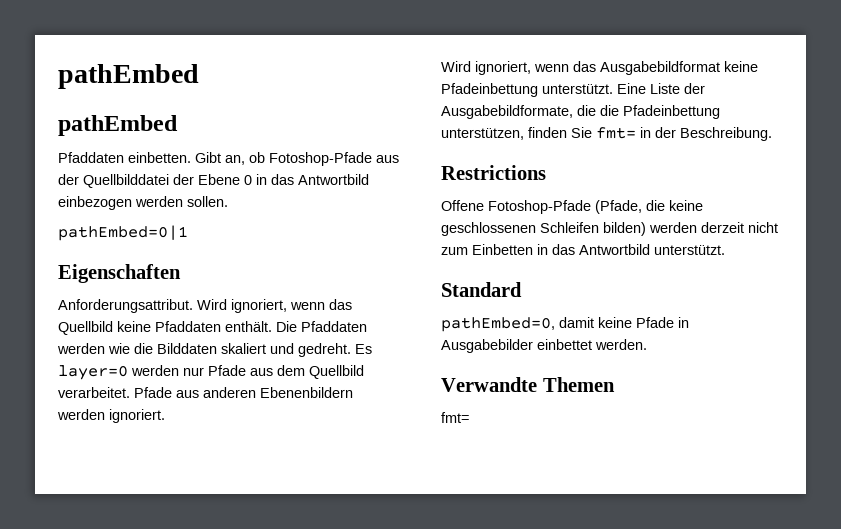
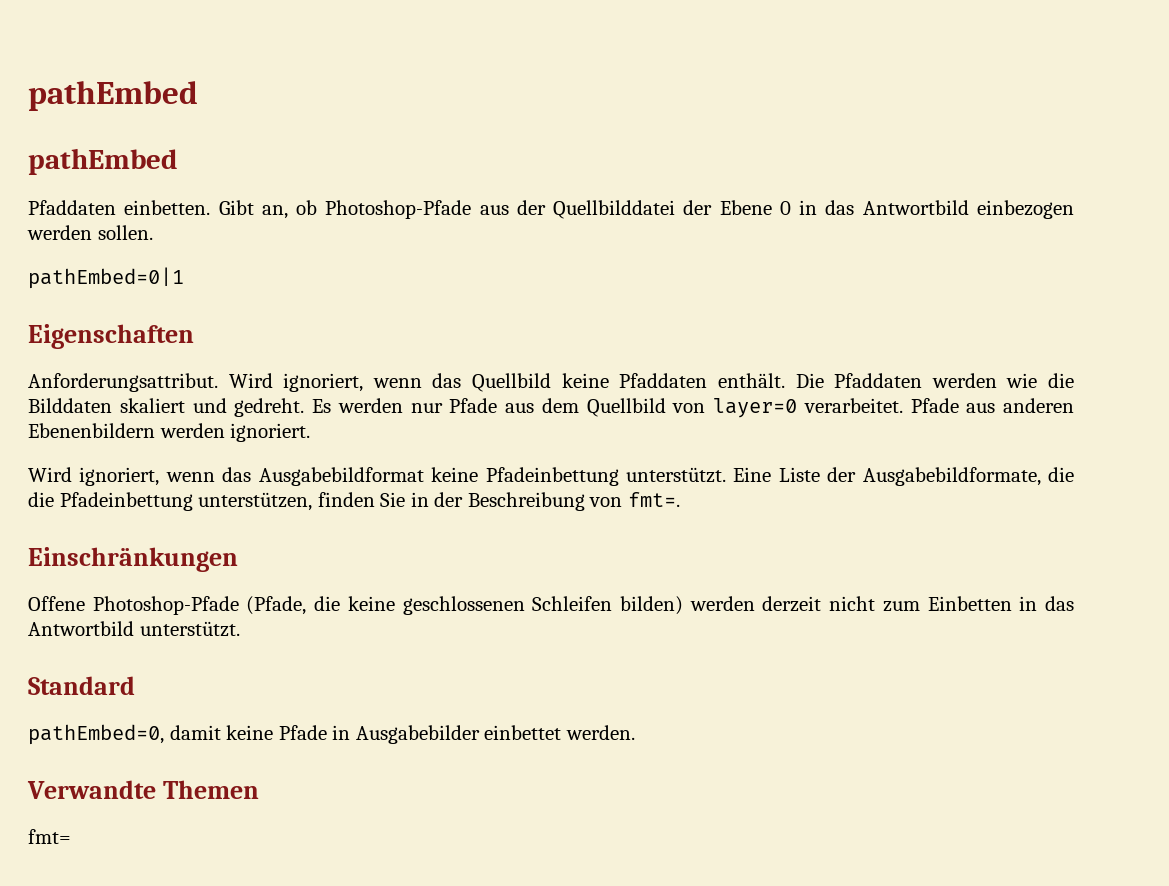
- Gibt an, ob Fotoshop-Pfade aus der Quellbilddatei der Ebene 0 in das Antwortbild einbezogen werden sollen.
+ Gibt an, ob Photoshop-Pfade aus der Quellbilddatei der Ebene 0 in das Antwortbild einbezogen werden sollen.
- Es layer=0 werden nur Pfade aus dem Quellbild verarbeitet.
+ Es werden nur Pfade aus dem Quellbild von layer=0 verarbeitet.
- Eine Liste der Ausgabebildformate, die die Pfadeinbettung unterstützen, finden Sie fmt= in der Beschreibung.
- Restrictions
+ Eine Liste der Ausgabebildformate, die die Pfadeinbettung unterstützen, finden Sie in der Beschreibung von fmt=.
+ Einschränkungen
- Offene Fotoshop-Pfade (Pfade, die keine geschlossenen Schleifen bilden) werden derzeit nicht zum Einbetten in das Antwortbild unterstützt.
+ Offene Photoshop-Pfade (Pfade, die keine geschlossenen Schleifen bilden) werden derzeit nicht zum Einbetten in das Antwortbild unterstützt.

